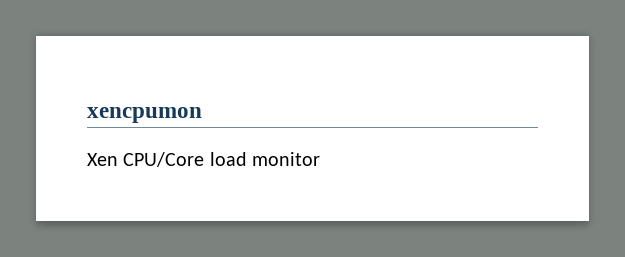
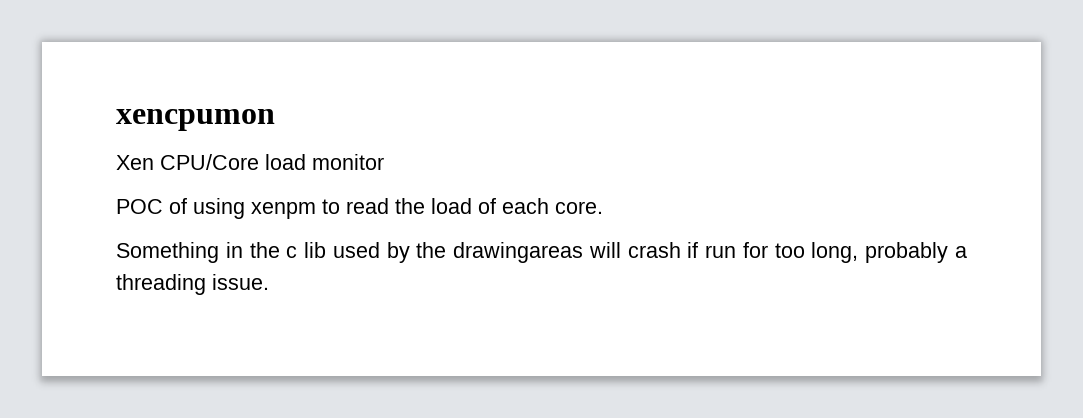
+ POC of using xenpm to read the load of each core.
+ Something in the c lib used by the drawingareas will crash if run for too long, probably a threading issue.

